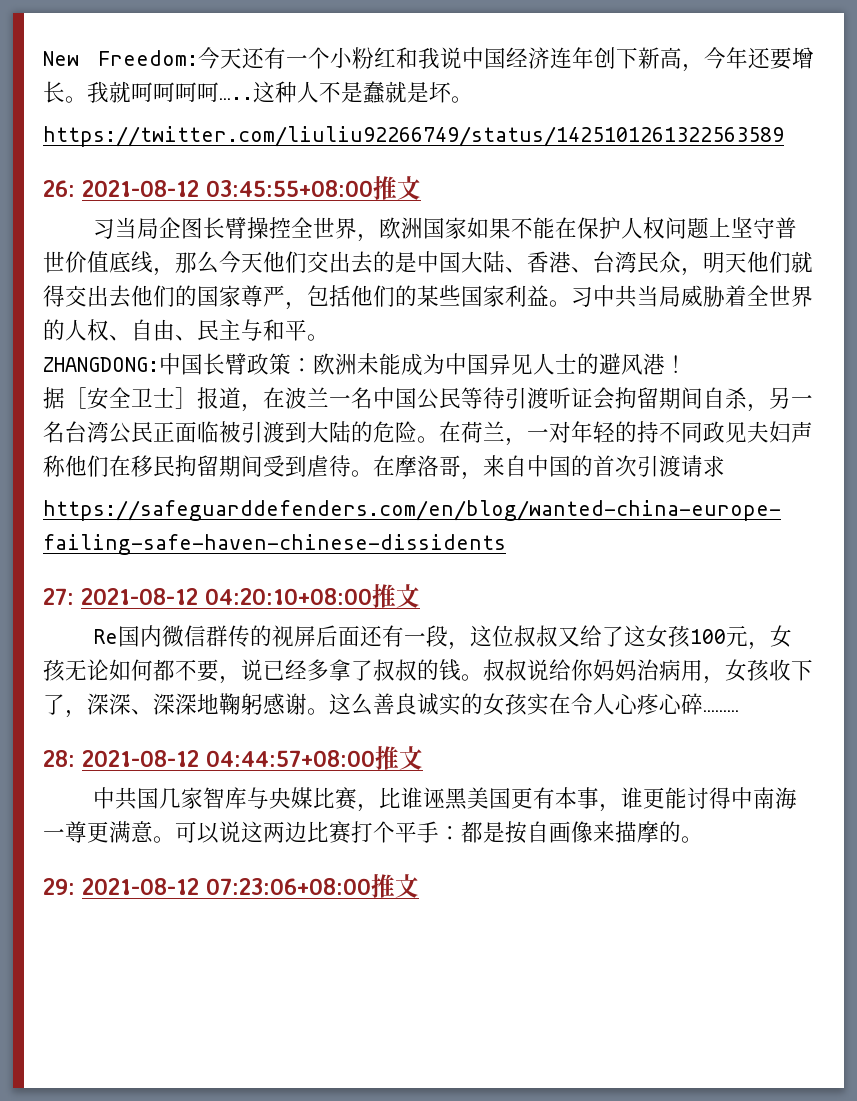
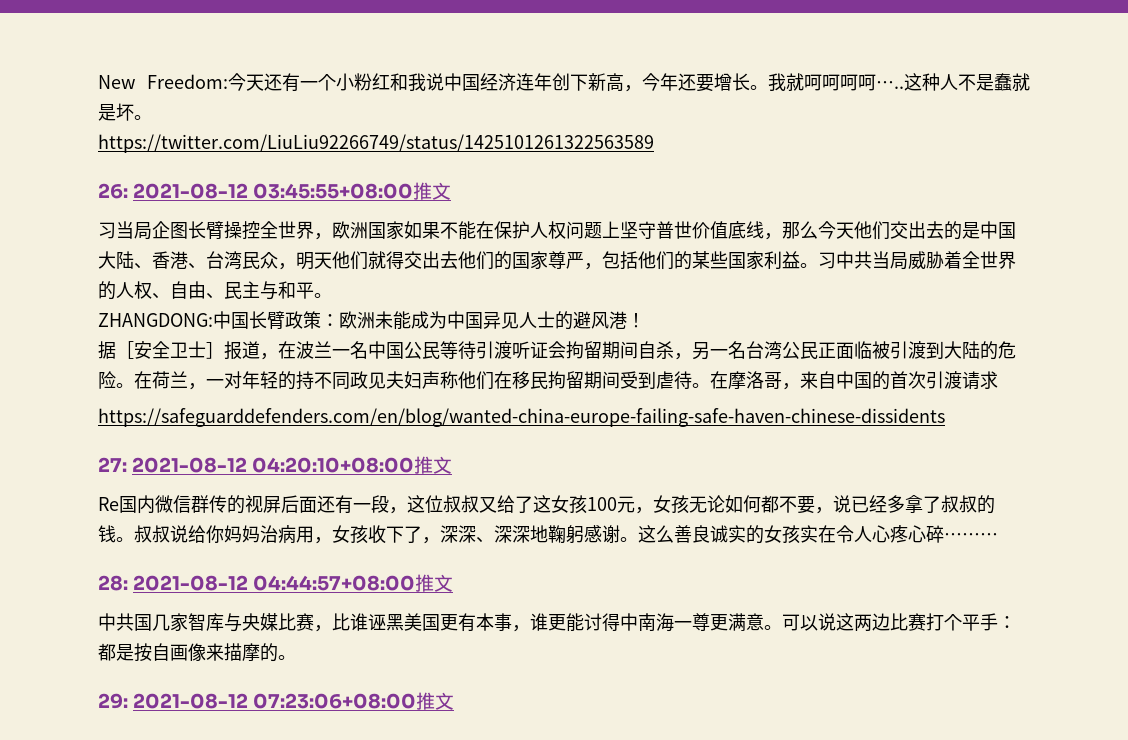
- https://twitter.com/liuliu92266749/status/1425101261322563589
+ https://twitter.com/LiuLiu92266749/status/1425101261322563589

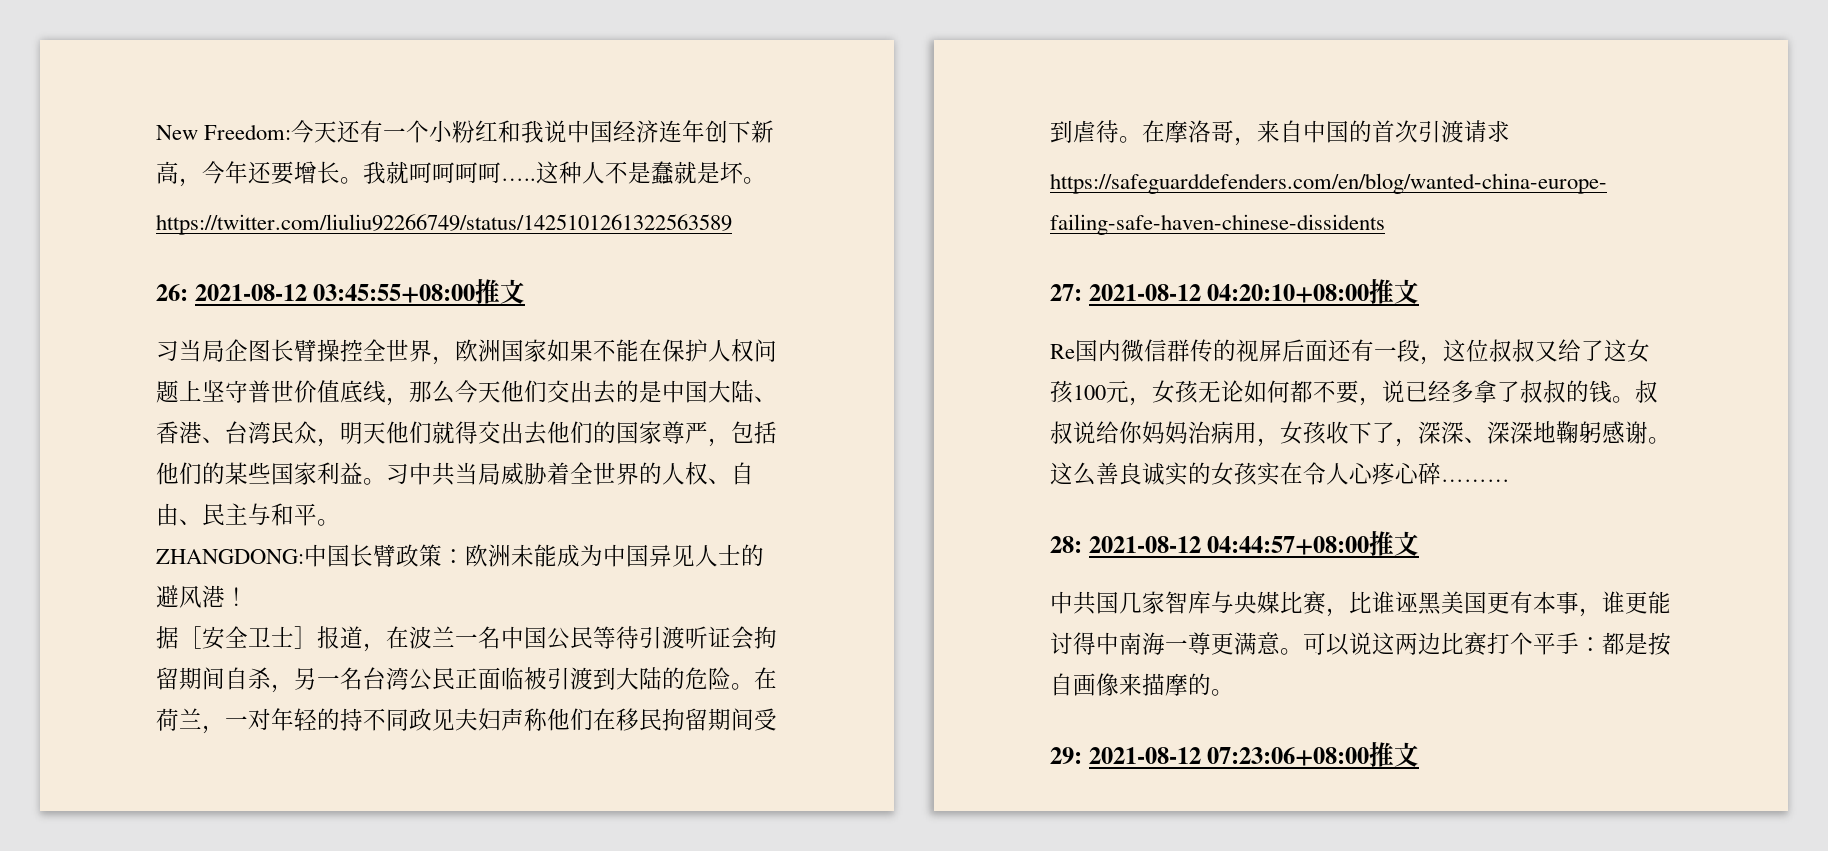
- https://twitter.com/LiuLiu92266749/status/1425101261322563589
+ https://twitter.com/liuliu92266749/status/1425101261322563589

